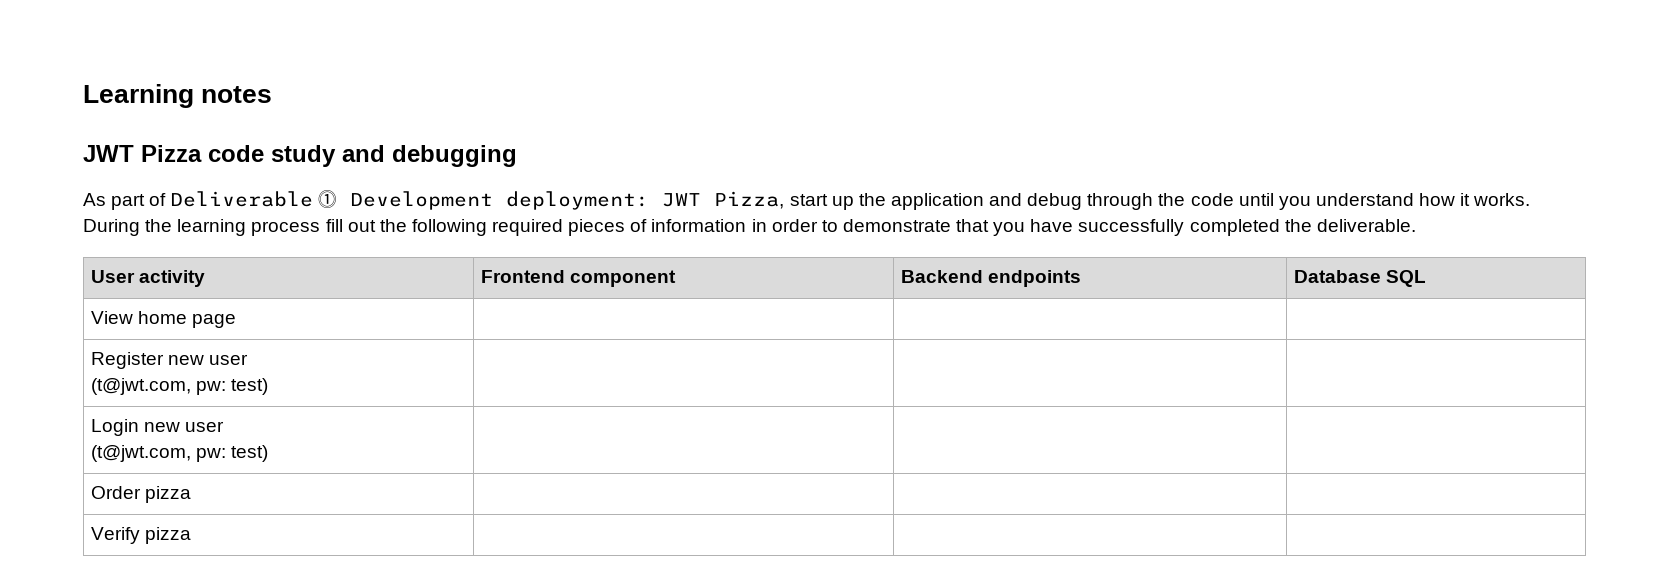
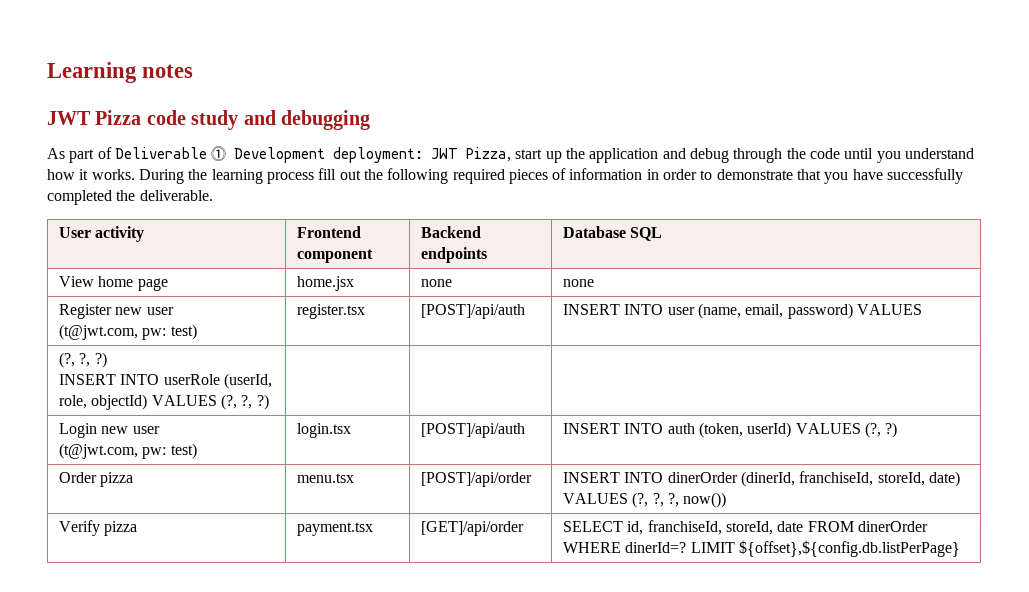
- View home page | | |
+ View home page | home.jsx | none | none
  Register new user
- (t@jwt.com, pw: test) | | |
+ (t@jwt.com, pw: test) | register.tsx | [POST]/api/auth | INSERT INTO user (name, email, password) VALUES
+ (?, ?, ?)
+ INSERT INTO userRole (userId, role, objectId) VALUES (?, ?, ?) | | |
  Login new user
- (t@jwt.com, pw: test) | | |
- Order pizza | | |
- Verify pizza | | |
+ (t@jwt.com, pw: test) | login.tsx | [POST]/api/auth | INSERT INTO auth (token, userId) VALUES (?, ?)
+ Order pizza | menu.tsx | [POST]/api/order | INSERT INTO dinerOrder (dinerId, franchiseId, storeId, date) VALUES (?, ?, ?, now())
+ Verify pizza | payment.tsx | [GET]/api/order | SELECT id, franchiseId, storeId, date FROM dinerOrder WHERE dinerId=? LIMIT ${offset},${config.db.listPerPage}

